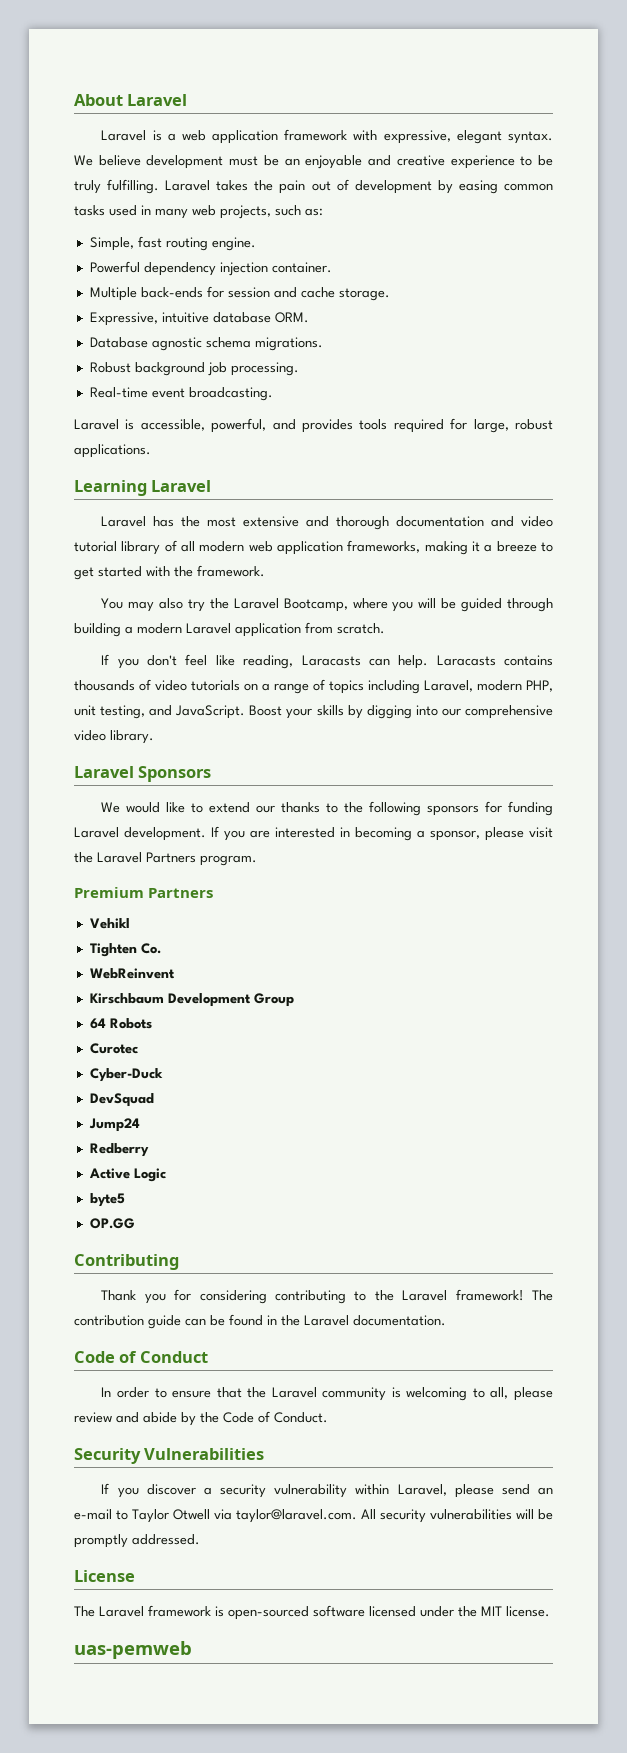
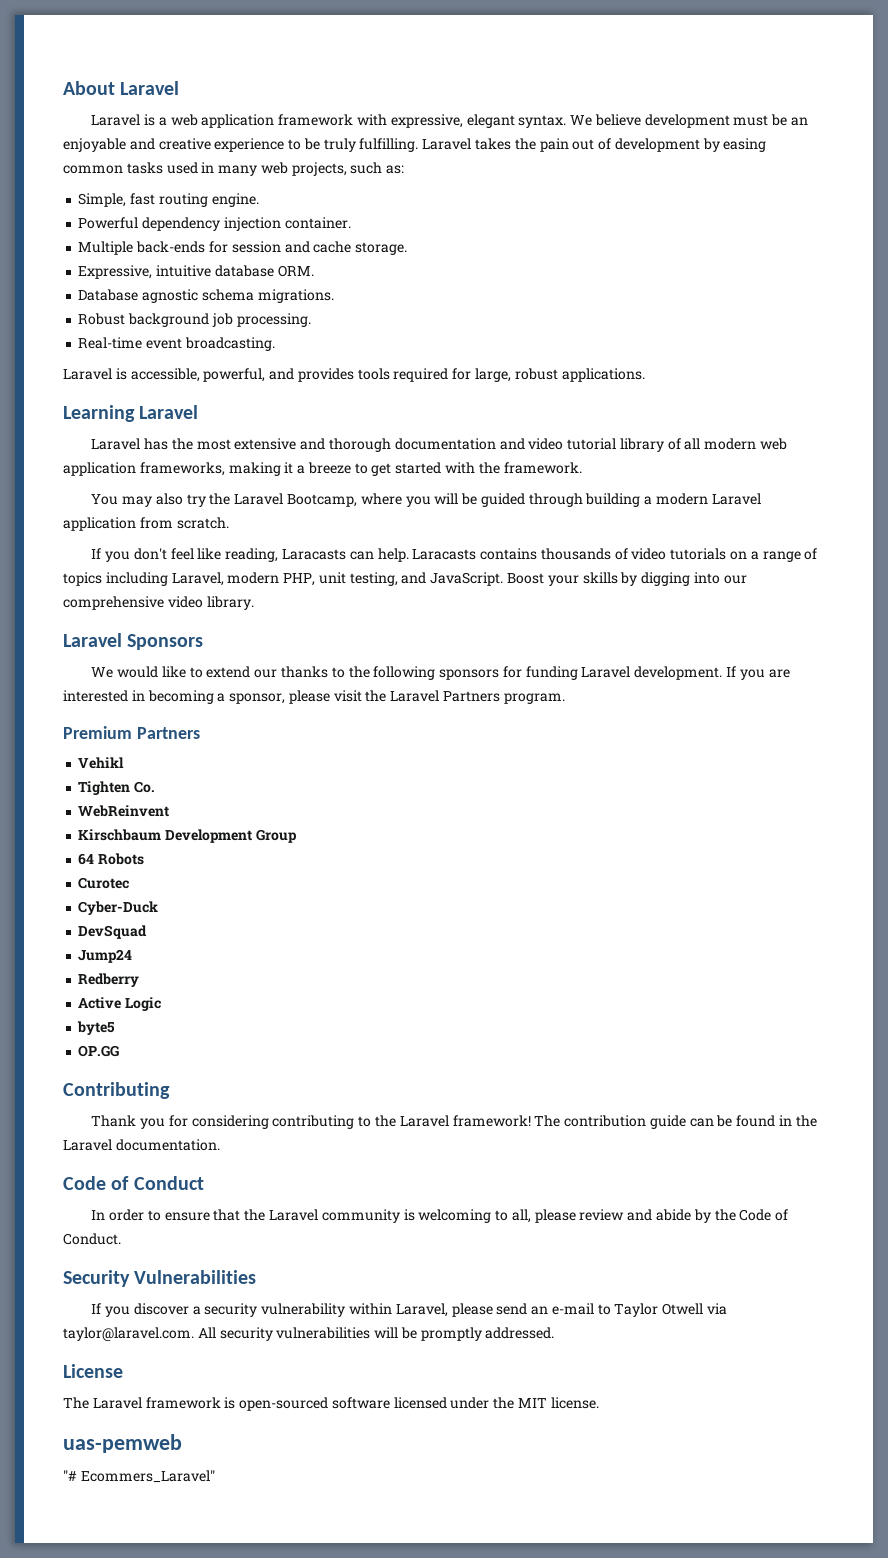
+ "# Ecommers_Laravel"

